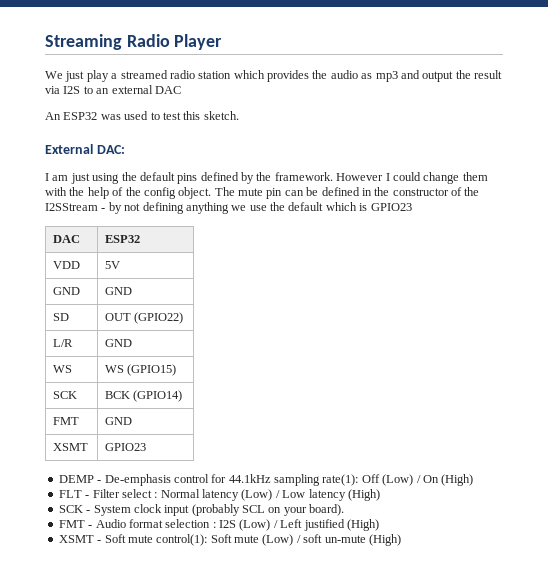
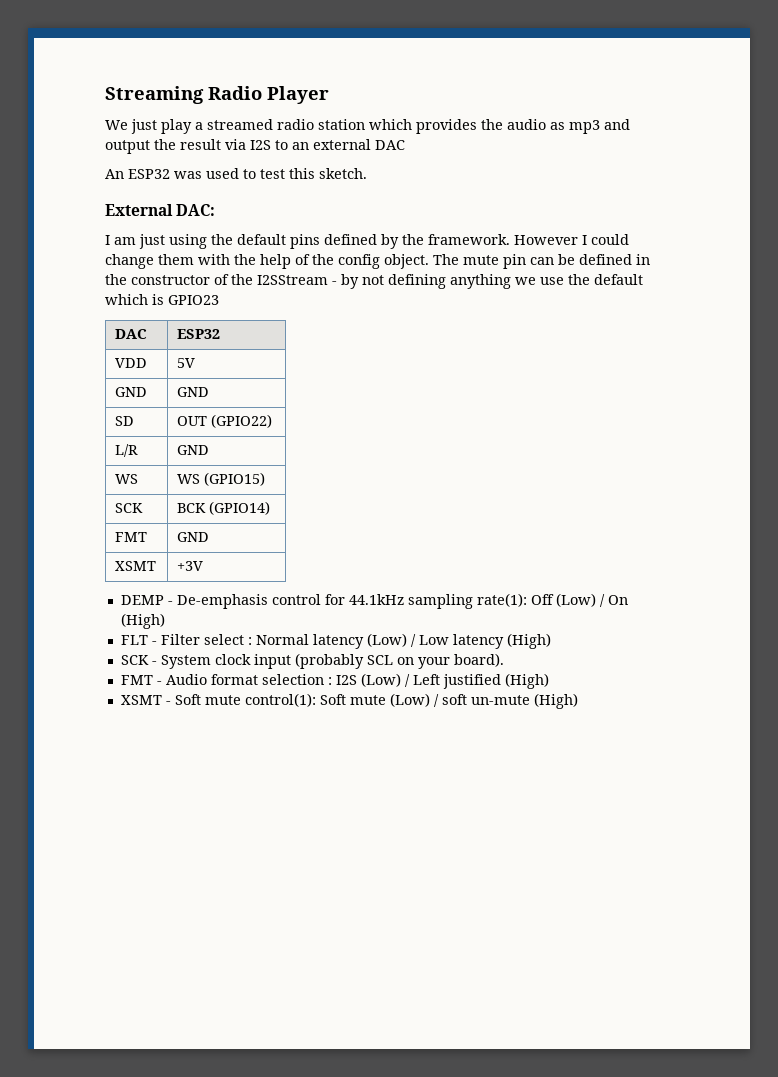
- XSMT | GPIO23
+ XSMT | +3V

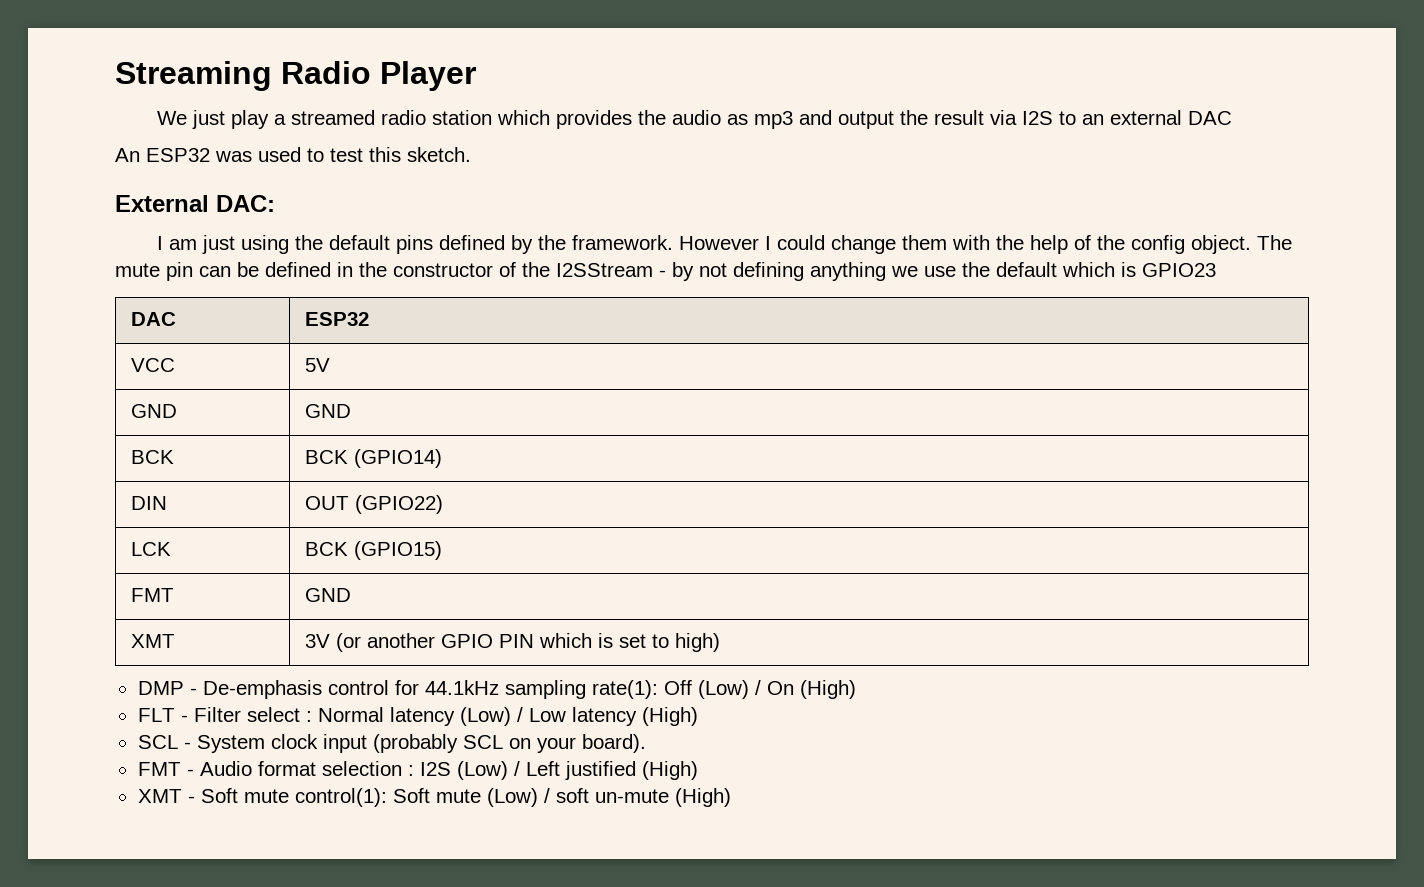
- VDD | 5V
+ VCC | 5V
- SD | OUT (GPIO22)
- L/R | GND
- WS | WS (GPIO15)
- SCK | BCK (GPIO14)
+ BCK | BCK (GPIO14)
+ DIN | OUT (GPIO22)
+ LCK | BCK (GPIO15)
- XSMT | +3V
- DEMP - De-emphasis control for 44.1kHz sampling rate(1): Off (Low) / On (High)
+ XMT | 3V (or another GPIO PIN which is set to high)
+ DMP - De-emphasis control for 44.1kHz sampling rate(1): Off (Low) / On (High)
- SCK - System clock input (probably SCL on your board).
+ SCL - System clock input (probably SCL on your board).
- XSMT - Soft mute control(1): Soft mute (Low) / soft un-mute (High)
+ XMT - Soft mute control(1): Soft mute (Low) / soft un-mute (High)

